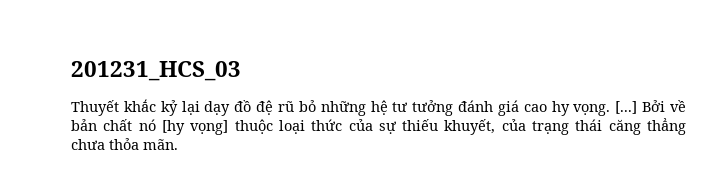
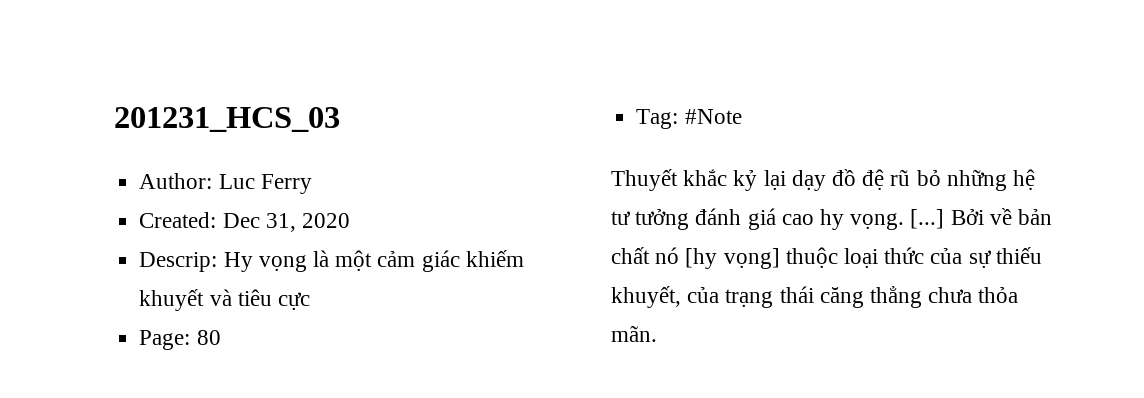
+ Author: Luc Ferry
+ Created: Dec 31, 2020
+ Descrip: Hy vọng là một cảm giác khiếm khuyết và tiêu cực
+ Page: 80
+ Tag: #Note

